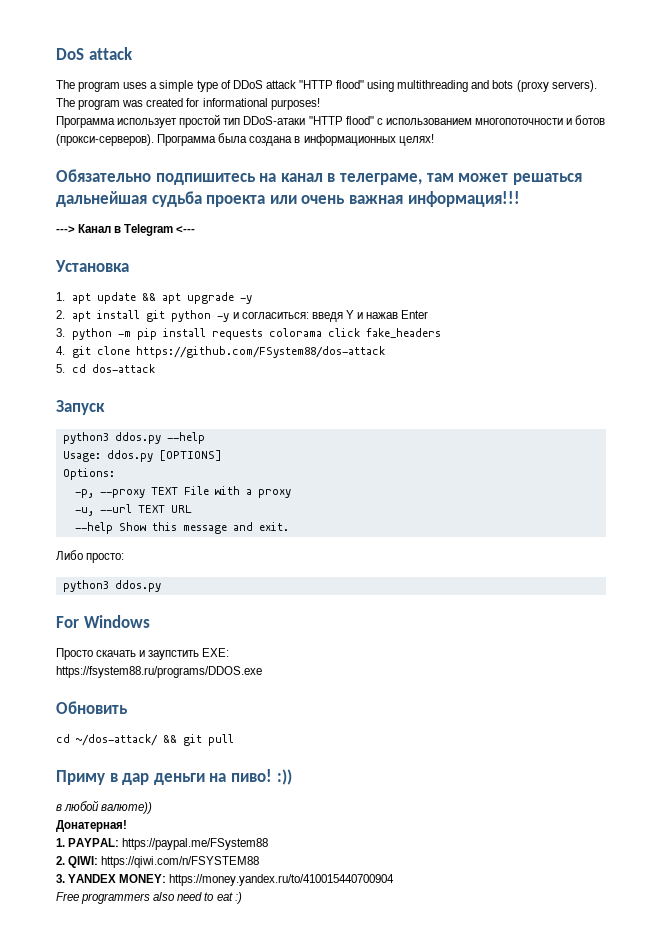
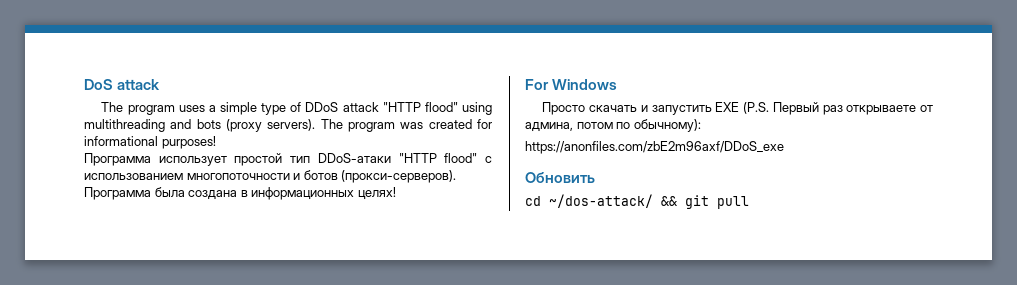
- Обязательно подпишитесь на канал в телеграме, там может решаться дальнейшая судьба проекта или очень важная информация!!!
- ---> Канал в Telegram <---
- Установка
- 1. apt update && apt upgrade -y
- 2. apt install git python -y и согласиться: введя Y и нажав Enter
- 3. python -m pip install requests colorama click fake_headers
- 4. git clone https://github.com/FSystem88/dos-attack
- 5. cd dos-attack
- Запуск
- python3 ddos.py --help
- Usage: ddos.py [OPTIONS]
- Options:
- -p, --proxy TEXT File with a proxy
- -u, --url TEXT URL
- --help Show this message and exit.
- Либо просто:
- python3 ddos.py
- Просто скачать и заупстить EXE:
- https://fsystem88.ru/programs/DDOS.exe
+ Просто скачать и запустить EXE (P.S. Первый раз открываете от админа, потом по обычному):
+ https://anonfiles.com/zbE2m96axf/DDoS_exe
- Приму в дар деньги на пиво! :))
- в любой валюте))
- Донатерная!
- 1. PAYPAL: https://paypal.me/FSystem88
- 2. QIWI: https://qiwi.com/n/FSYSTEM88
- 3. YANDEX MONEY: https://money.yandex.ru/to/410015440700904
- Free programmers also need to eat :)

